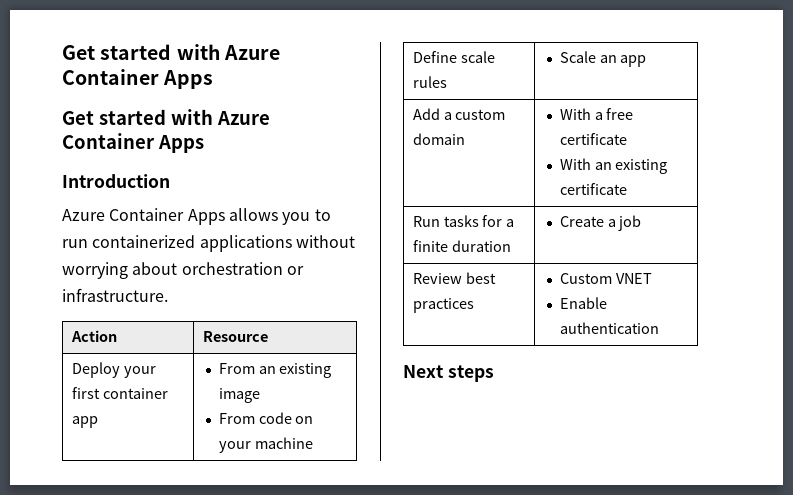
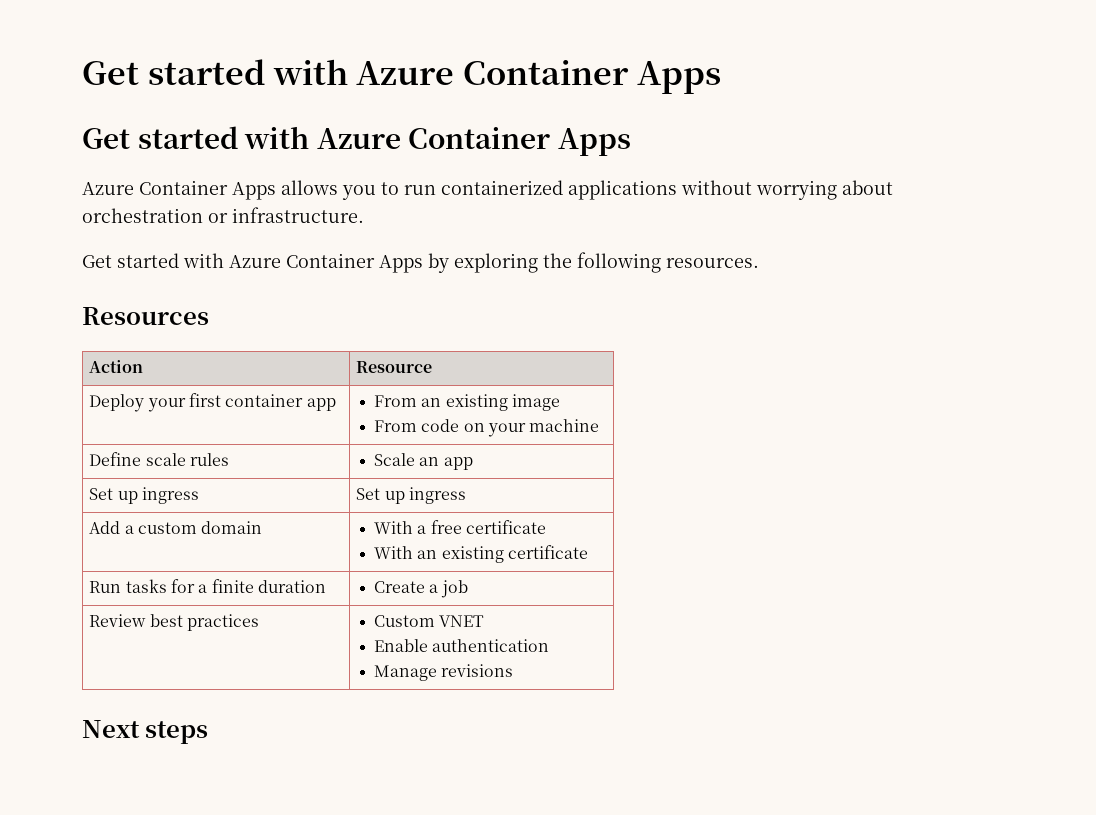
- Introduction
+ Get started with Azure Container Apps by exploring the following resources.
+ Resources
+ Set up ingress | Set up ingress
  Review best practices | Custom VNET
  Enable authentication
+ Manage revisions

